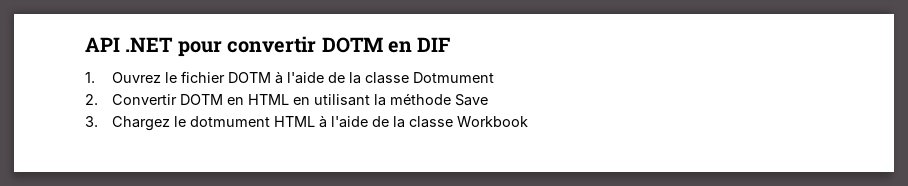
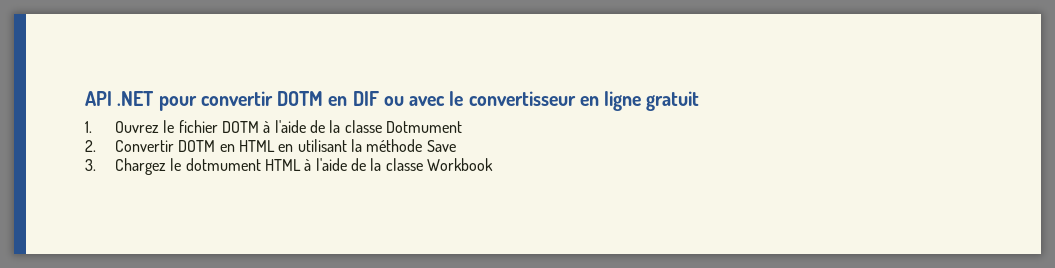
- API .NET pour convertir DOTM en DIF
+ API .NET pour convertir DOTM en DIF ou avec le convertisseur en ligne gratuit

